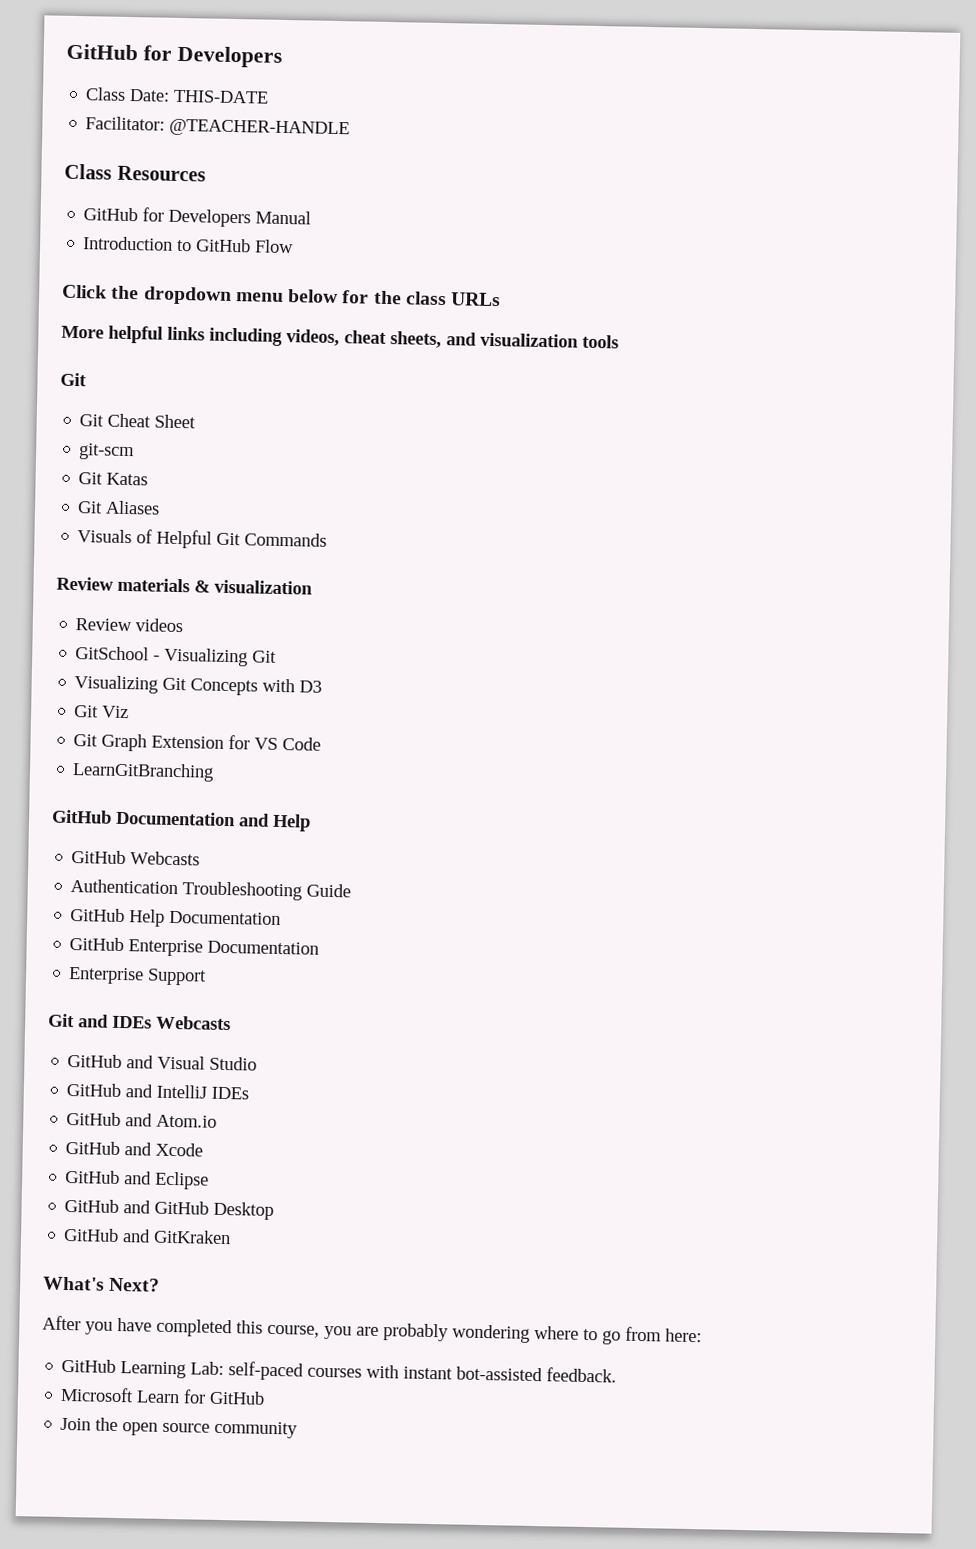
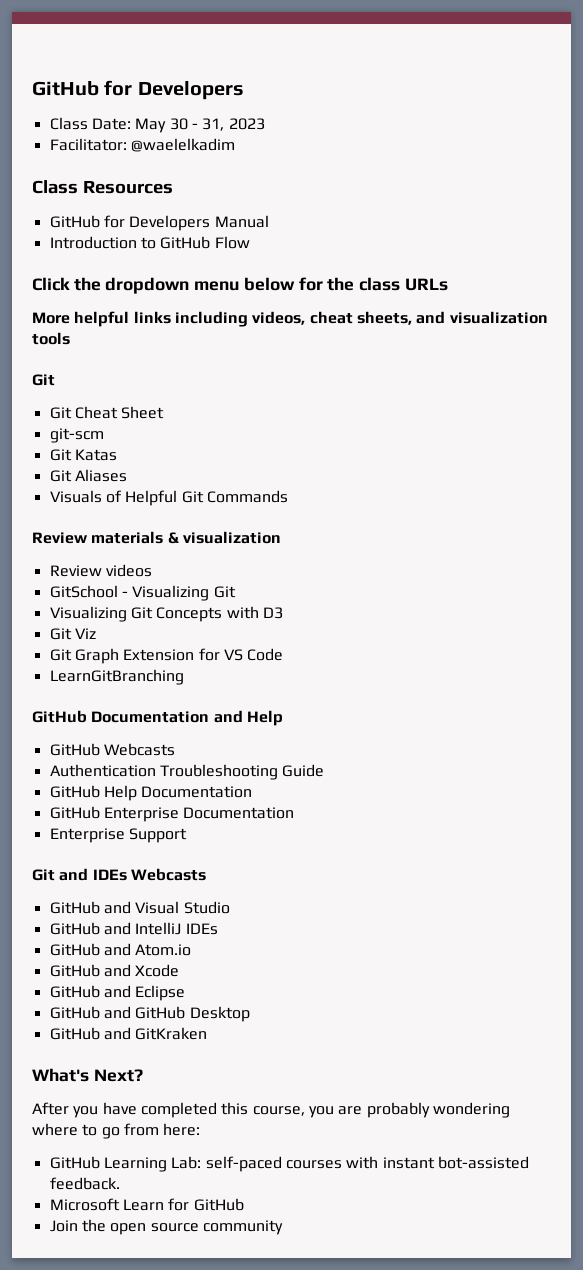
- Class Date: THIS-DATE
+ Class Date: May 30 - 31, 2023
- Facilitator: @TEACHER-HANDLE
+ Facilitator: @waelelkadim

